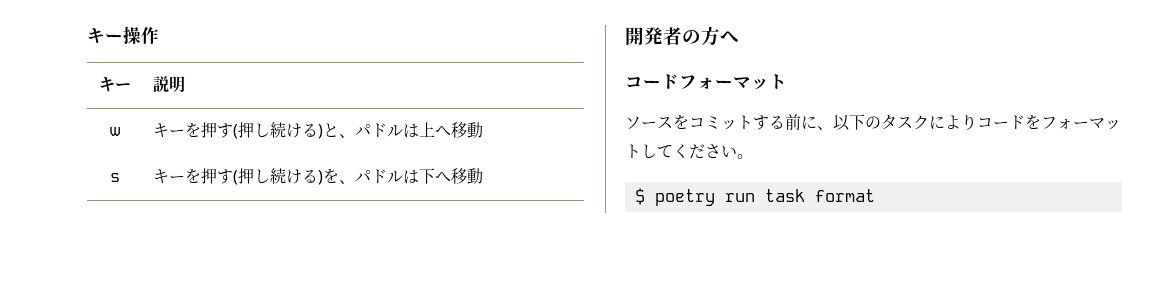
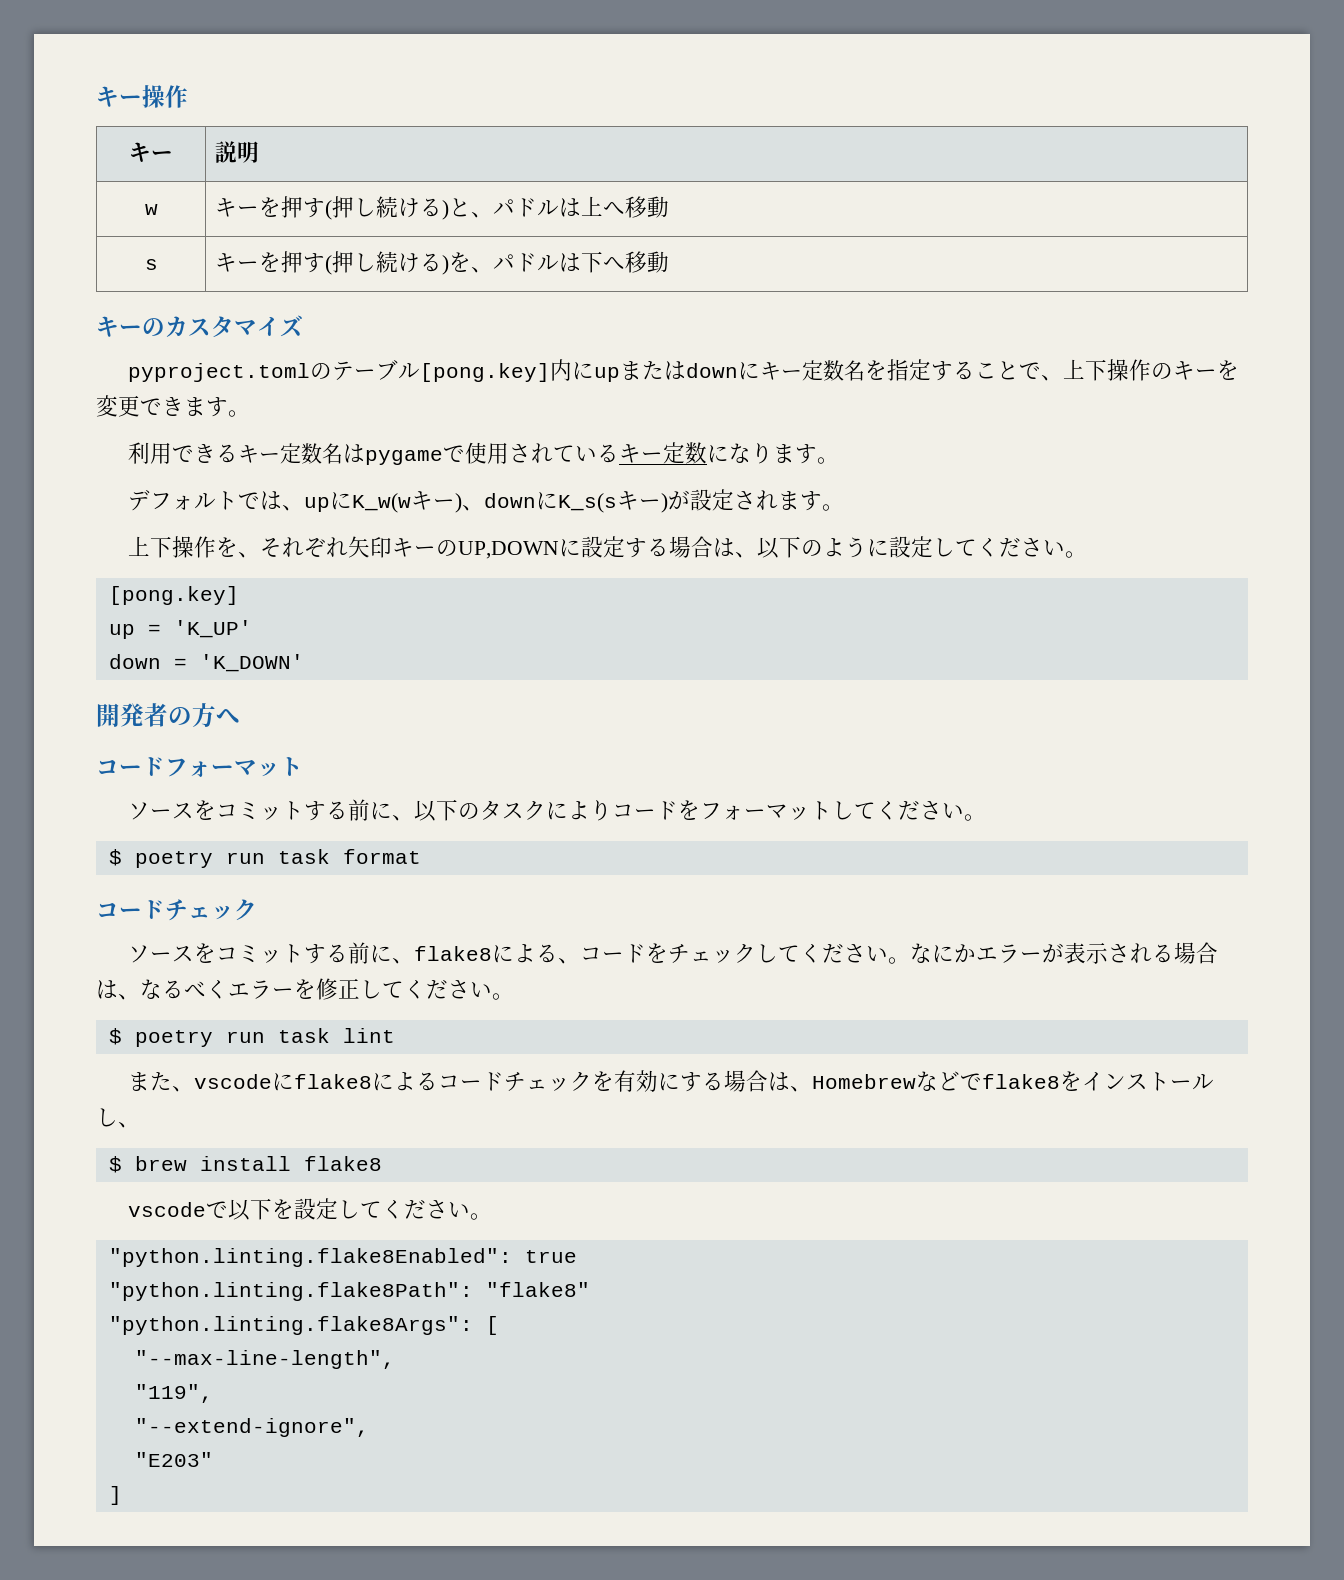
+ キーのカスタマイズ
+ pyproject.tomlのテーブル[pong.key]内にupまたはdownにキー定数名を指定することで、上下操作のキーを変更できます。
+ 利用できるキー定数名はpygameで使用されているキー定数になります。
+ デフォルトでは、upにK_w(wキー)、downにK_s(sキー)が設定されます。
+ 上下操作を、それぞれ矢印キーのUP,DOWNに設定する場合は、以下のように設定してください。
+ [pong.key]
+ up = 'K_UP'
+ down = 'K_DOWN'
  $ poetry run task format
+ コードチェック
+ ソースをコミットする前に、flake8による、コードをチェックしてください。なにかエラーが表示される場合は、なるべくエラーを修正してください。
+ $ poetry run task lint
+ また、vscodeにflake8によるコードチェックを有効にする場合は、Homebrewなどでflake8をインストールし、
+ $ brew install flake8
+ vscodeで以下を設定してください。
+ "python.linting.flake8Enabled": true
+ "python.linting.flake8Path": "flake8"
+ "python.linting.flake8Args": [
+ "--max-line-length",
+ "119",
+ "--extend-ignore",
+ "E203"
+ ]

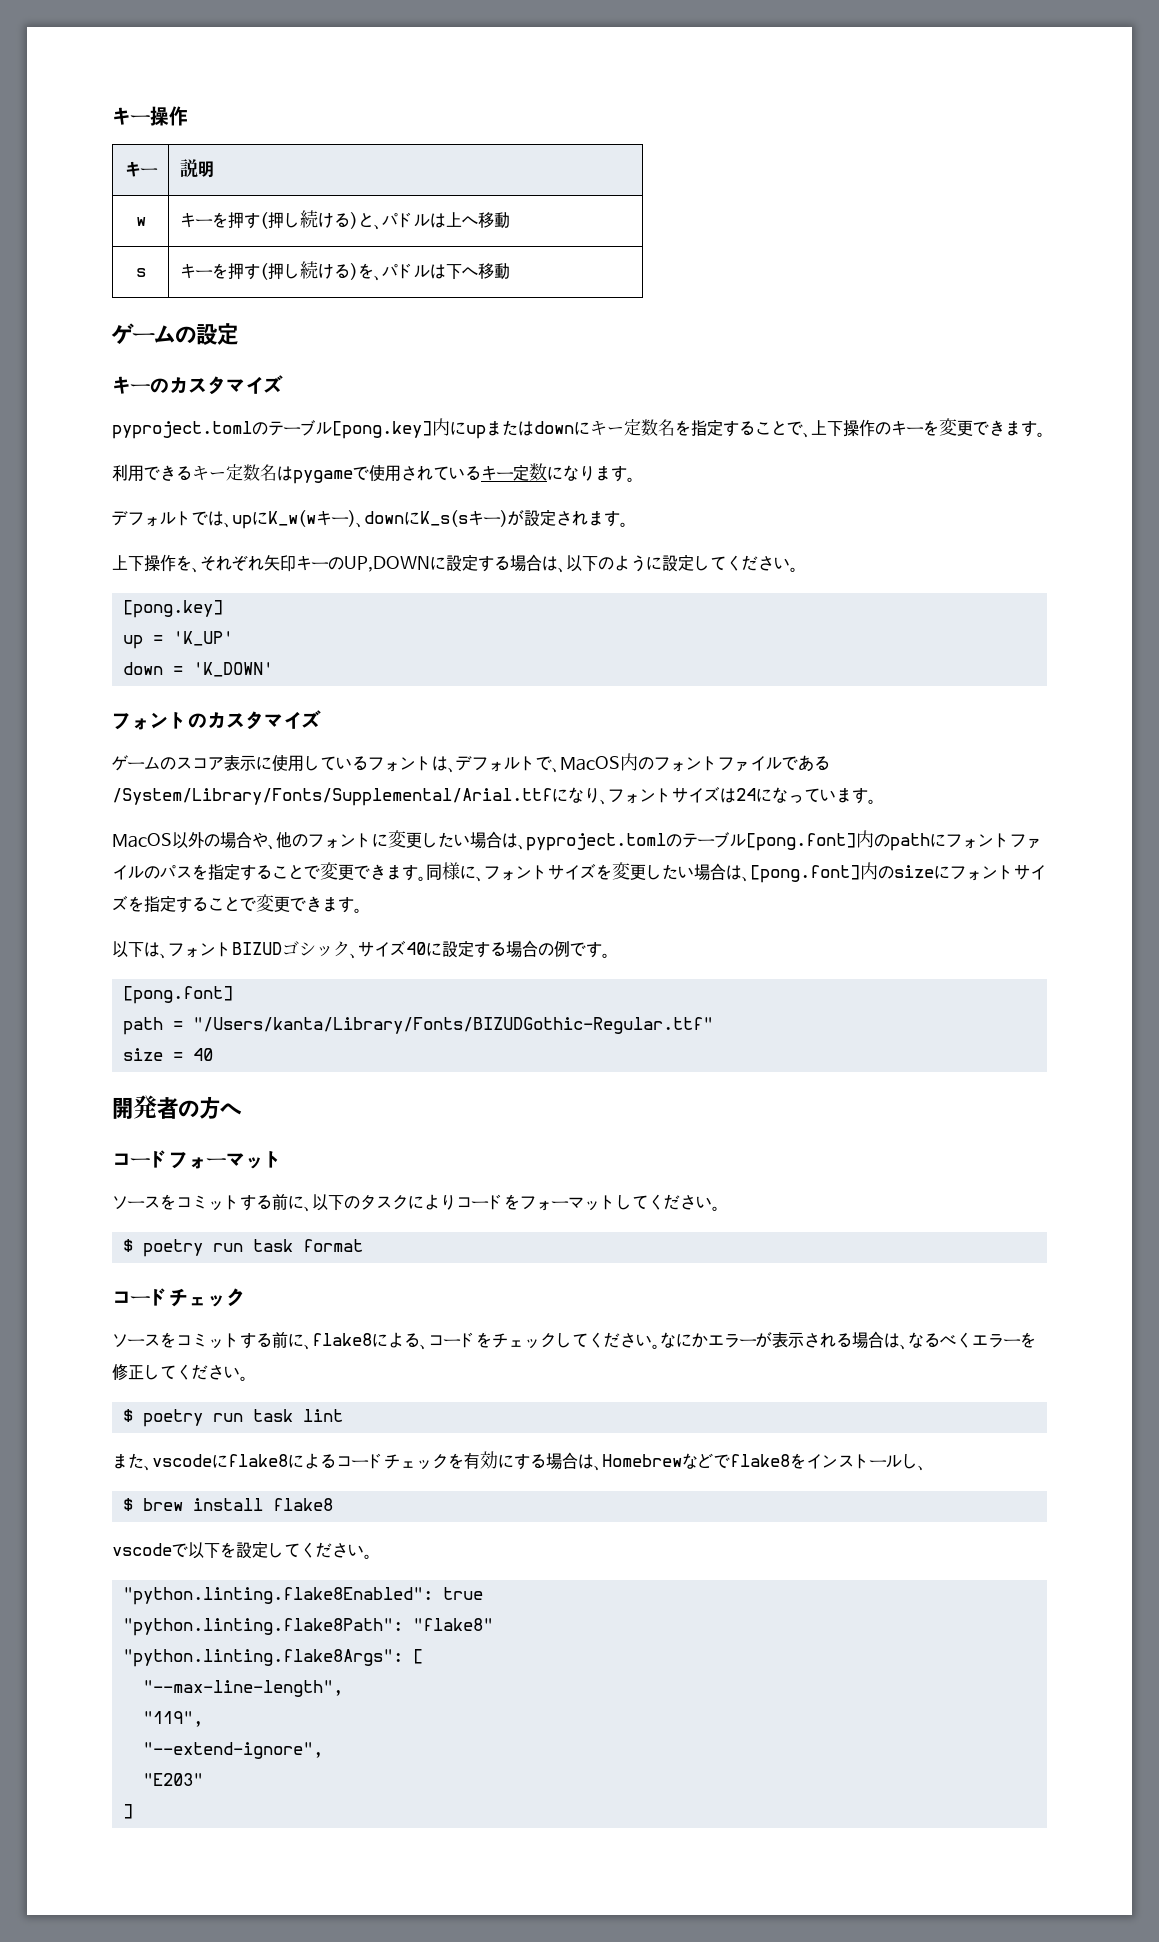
+ ゲームの設定
+ フォントのカスタマイズ
+ ゲームのスコア表示に使用しているフォントは、デフォルトで、MacOS内のフォントファイルである/System/Library/Fonts/Supplemental/Arial.ttfになり、フォントサイズは24になっています。
+ MacOS以外の場合や、他のフォントに変更したい場合は、pyproject.tomlのテーブル[pong.font]内のpathにフォントファイルのパスを指定することで変更できます。同様に、フォントサイズを変更したい場合は、[pong.font]内のsizeにフォントサイズを指定することで変更できます。
+ 以下は、フォントBIZUDゴシック、サイズ40に設定する場合の例です。
+ [pong.font]
+ path = "/Users/kanta/Library/Fonts/BIZUDGothic-Regular.ttf"
+ size = 40

